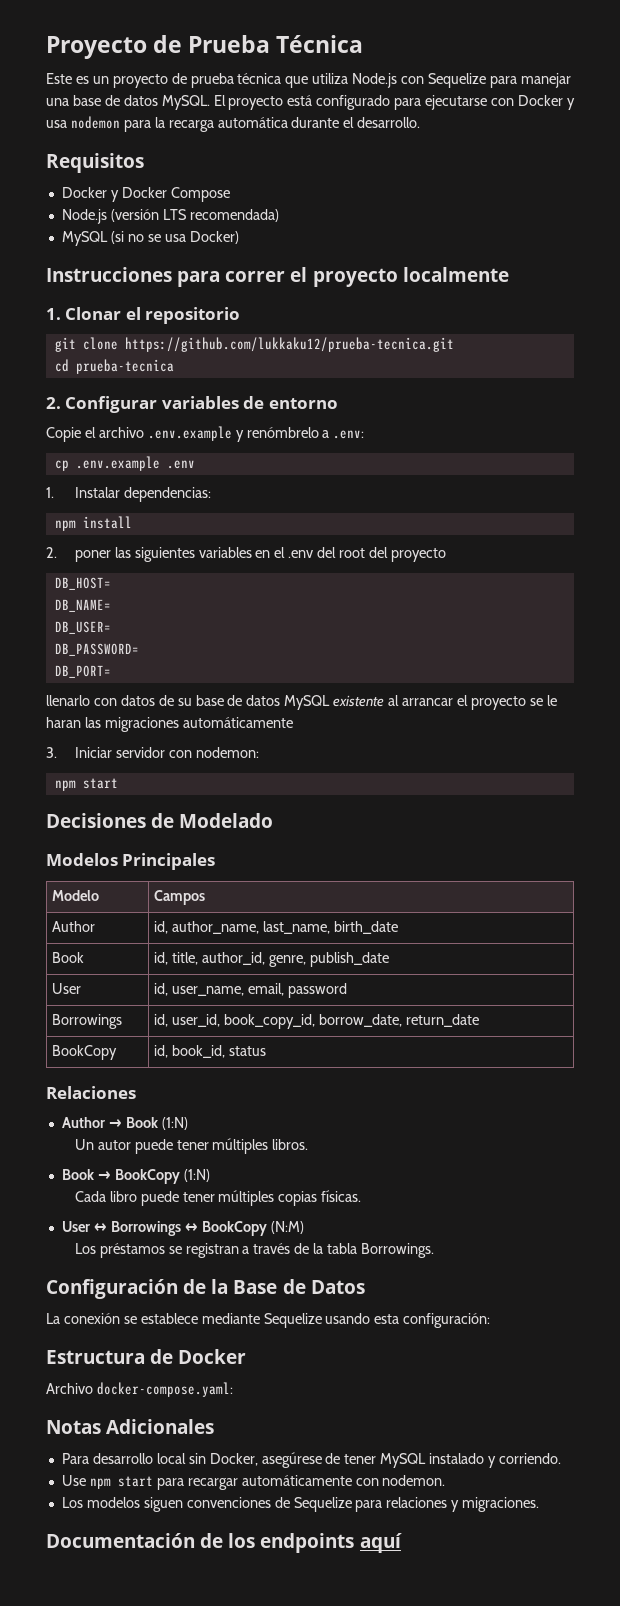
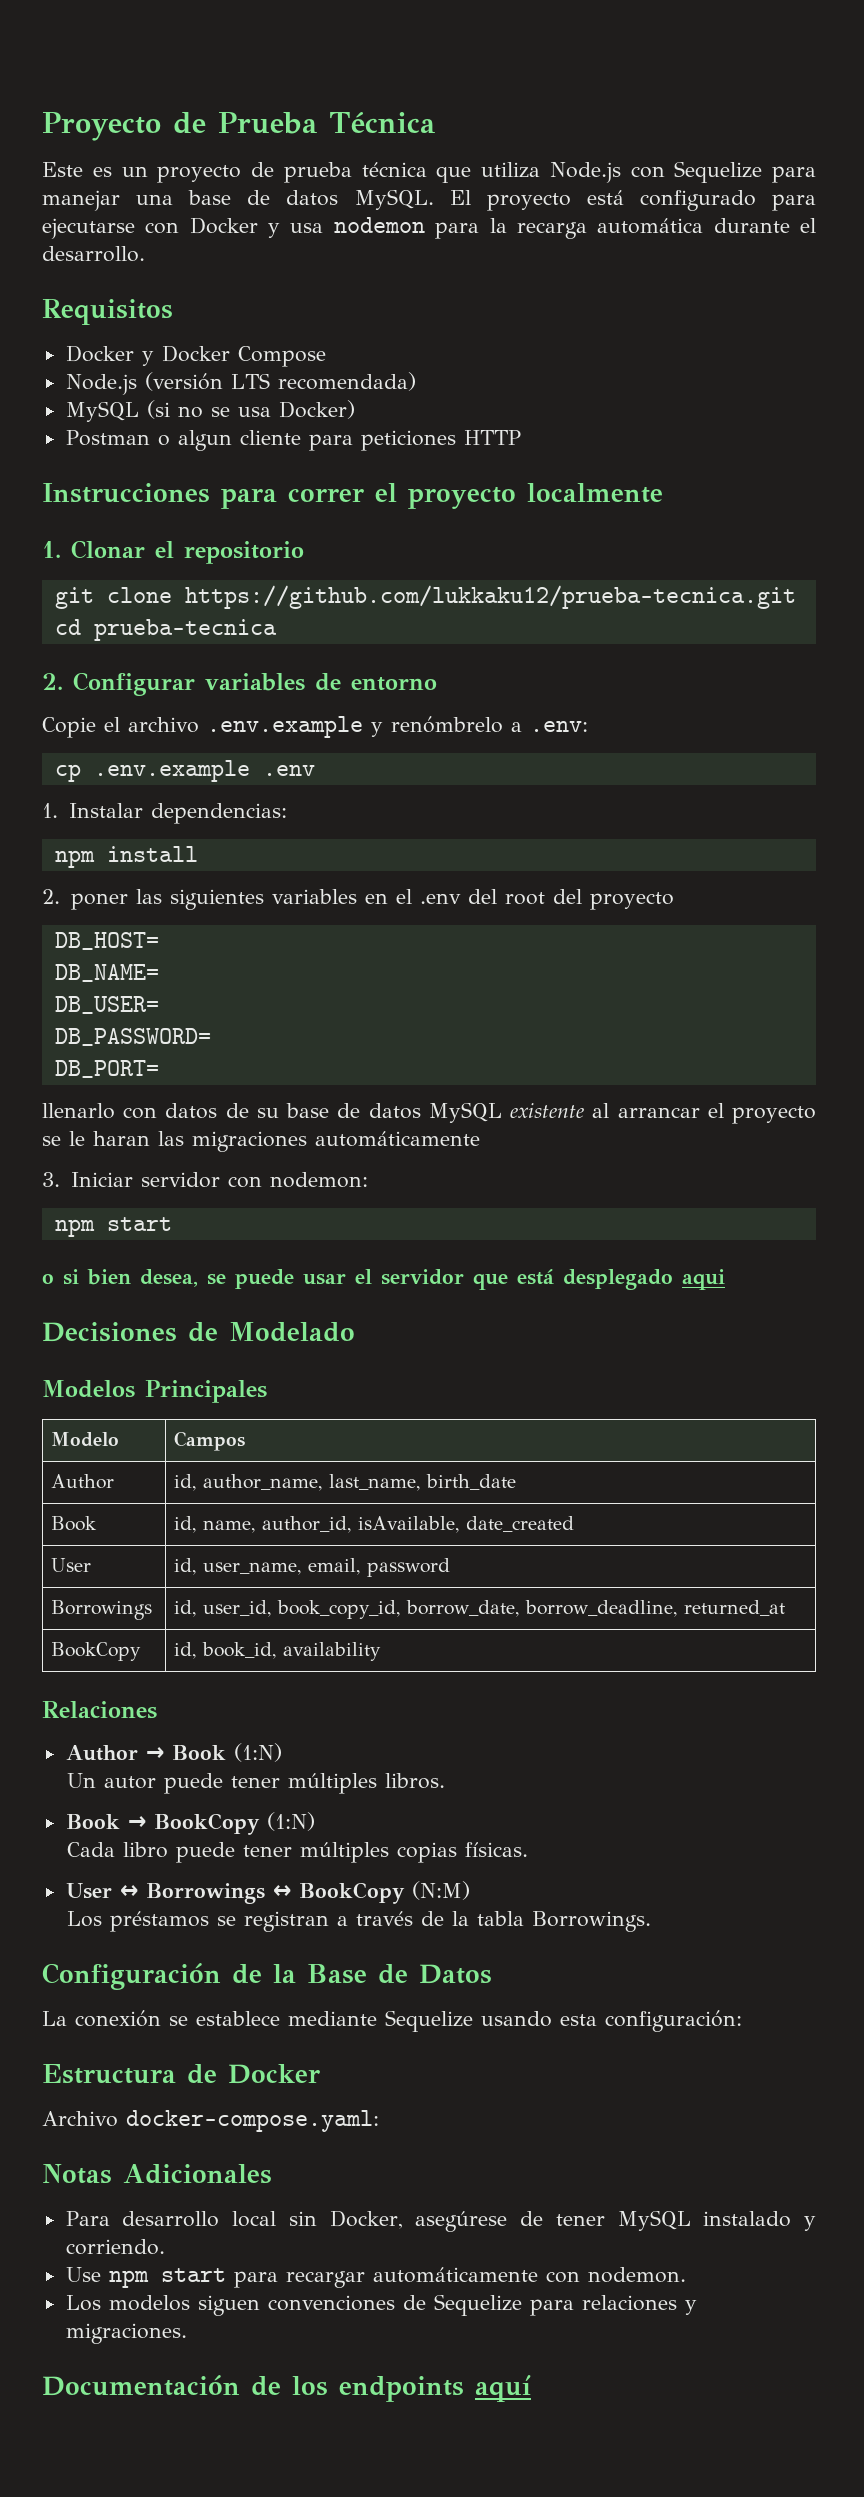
+ Postman o algun cliente para peticiones HTTP
+ o si bien desea, se puede usar el servidor que está desplegado aqui
- Book | id, title, author_id, genre, publish_date
+ Book | id, name, author_id, isAvailable, date_created
- Borrowings | id, user_id, book_copy_id, borrow_date, return_date
+ Borrowings | id, user_id, book_copy_id, borrow_date, borrow_deadline, returned_at
- BookCopy | id, book_id, status
+ BookCopy | id, book_id, availability

